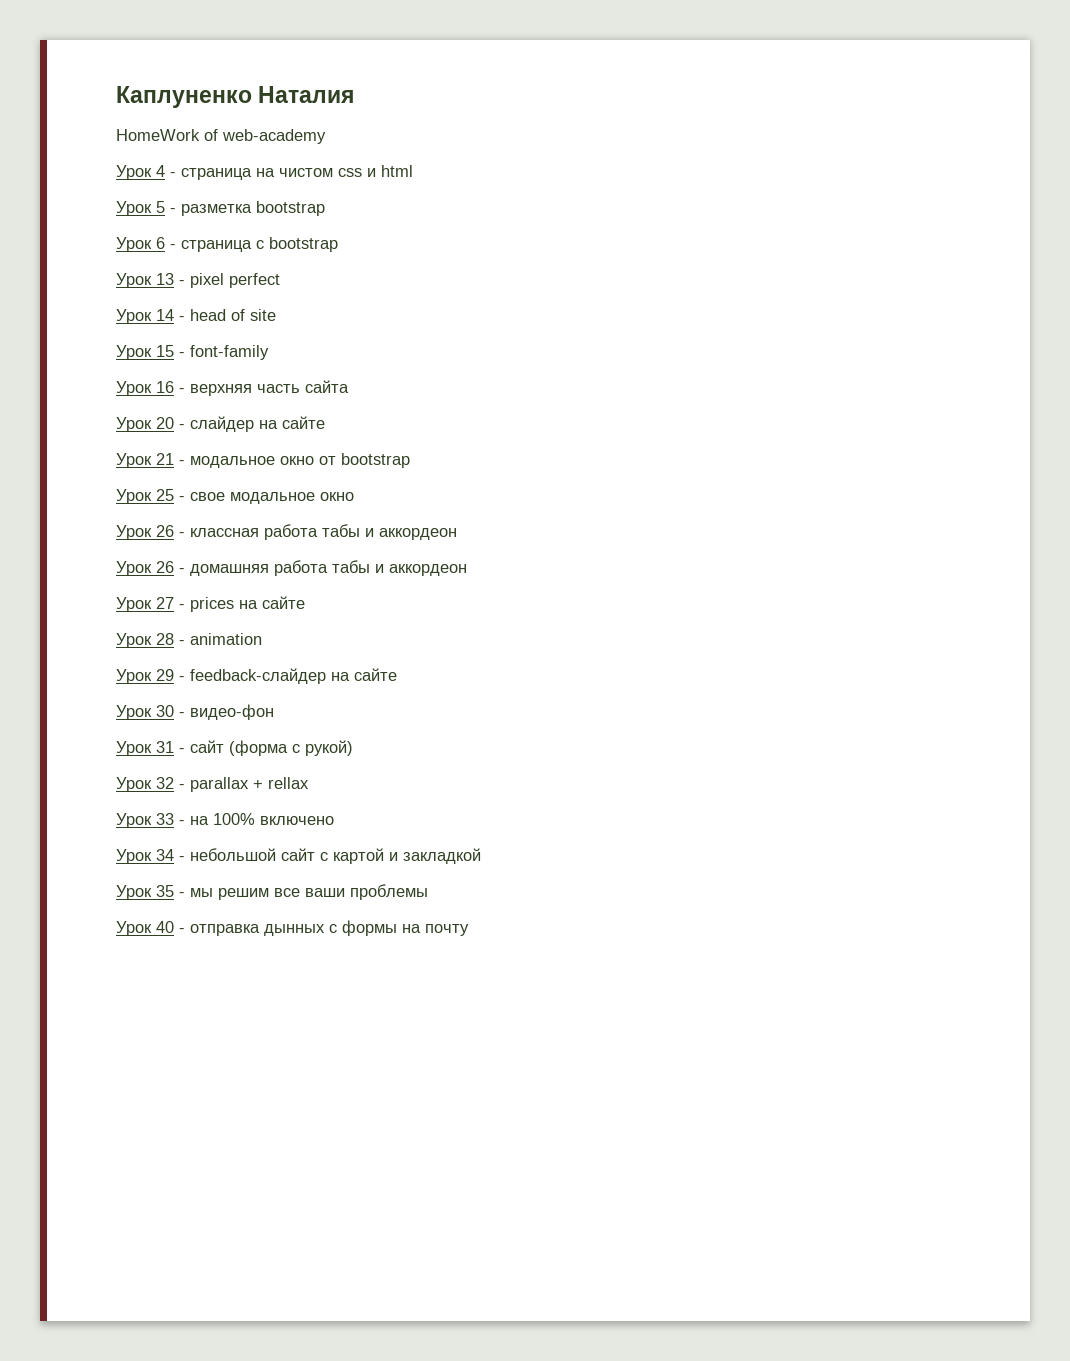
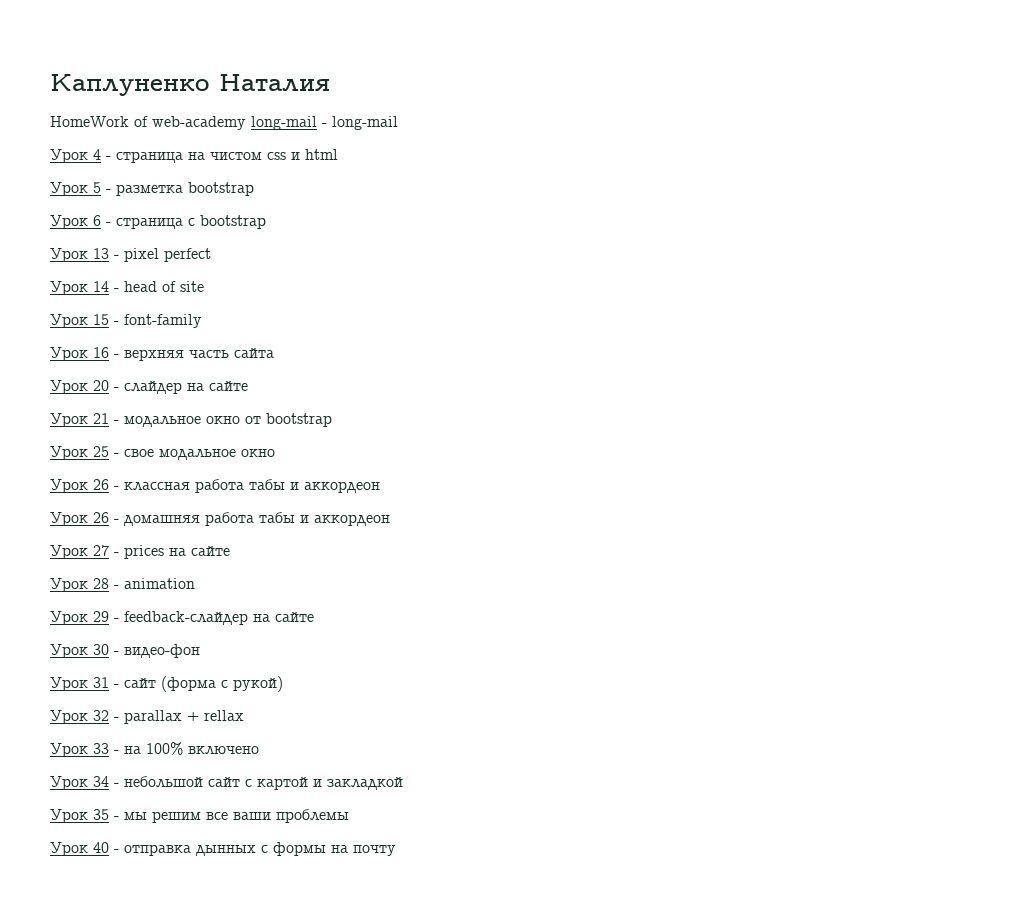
- HomeWork of web-academy
+ HomeWork of web-academy long-mail - long-mail

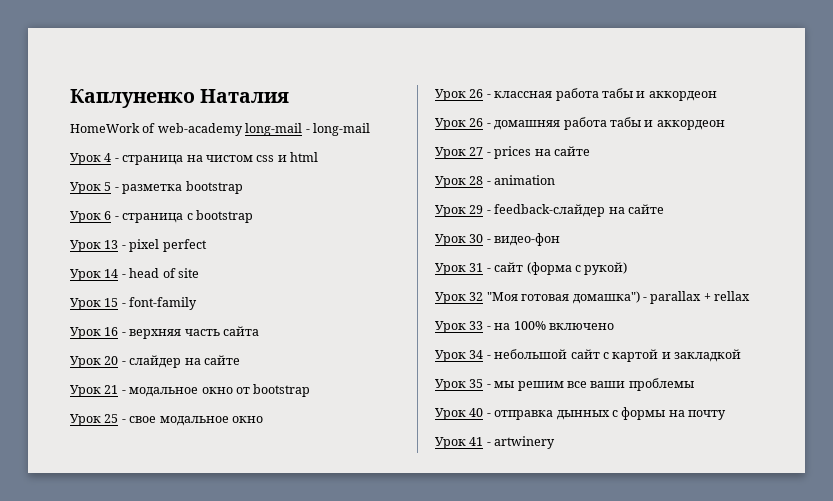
- Урок 32 - parallax + rellax
+ Урок 32 "Моя готовая домашка") - parallax + rellax
+ Урок 41 - artwinery

